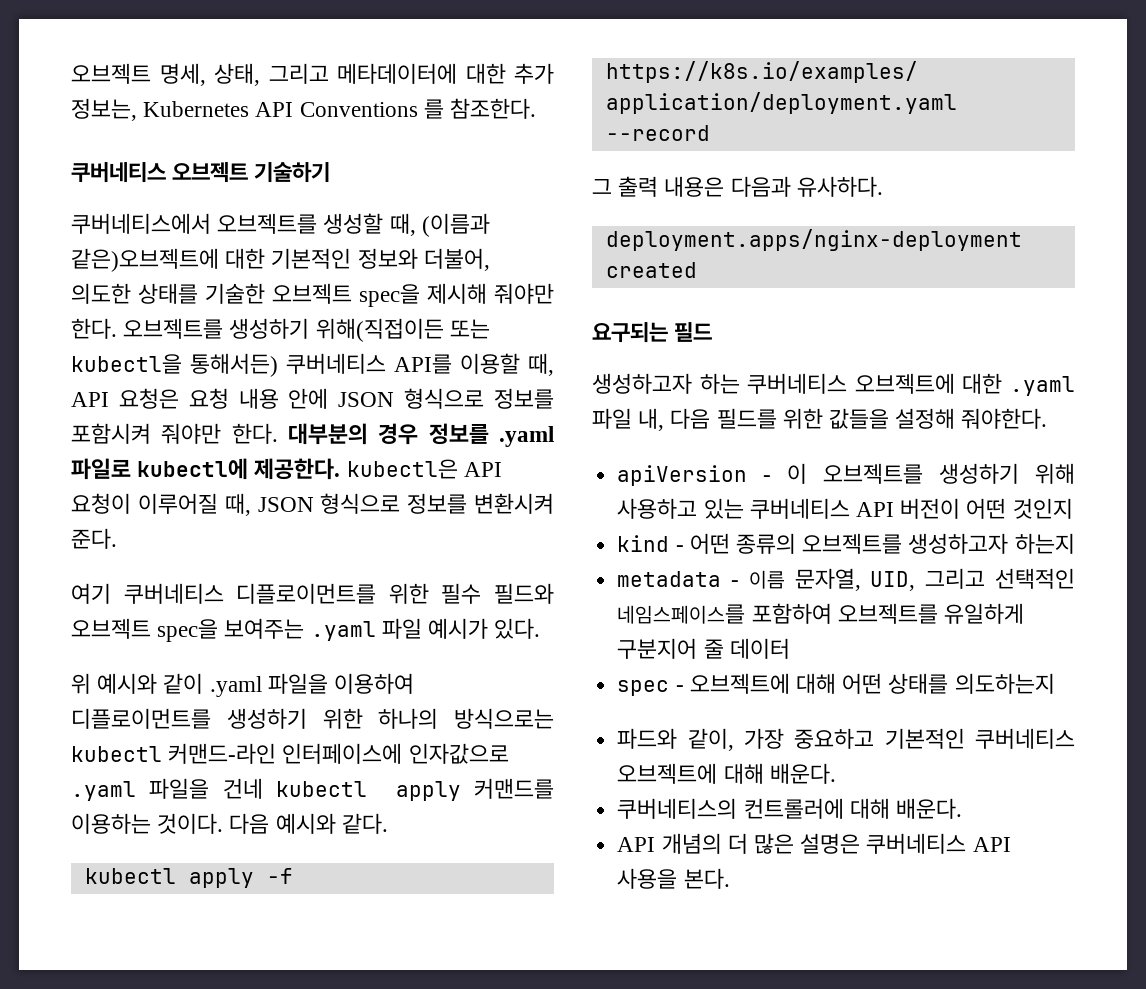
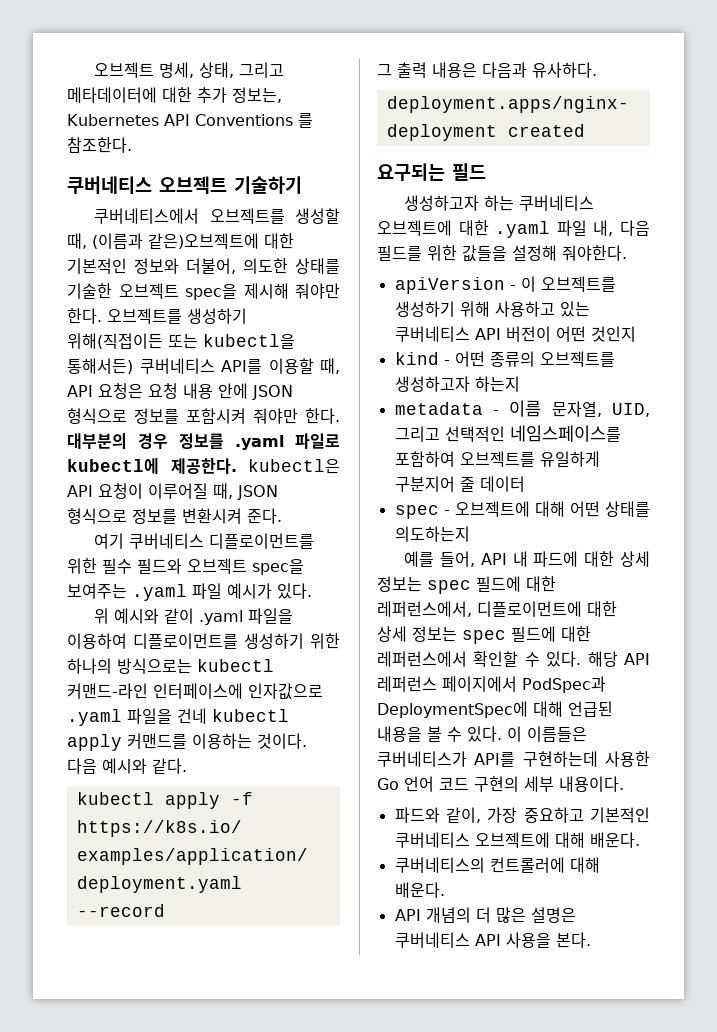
+ 예를 들어, API 내 파드에 대한 상세 정보는 spec 필드에 대한 레퍼런스에서, 디플로이먼트에 대한 상세 정보는 spec 필드에 대한 레퍼런스에서 확인할 수 있다. 해당 API 레퍼런스 페이지에서 PodSpec과 DeploymentSpec에 대해 언급된 내용을 볼 수 있다. 이 이름들은 쿠버네티스가 API를 구현하는데 사용한 Go 언어 코드 구현의 세부 내용이다.

